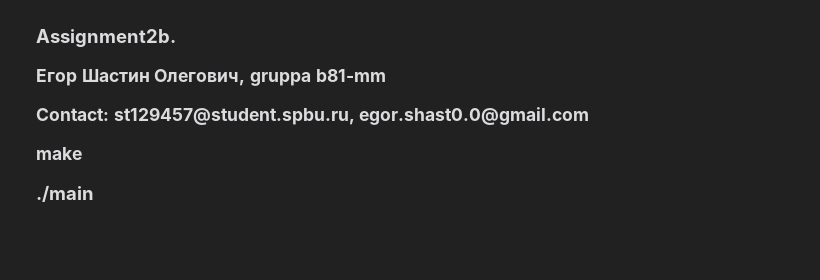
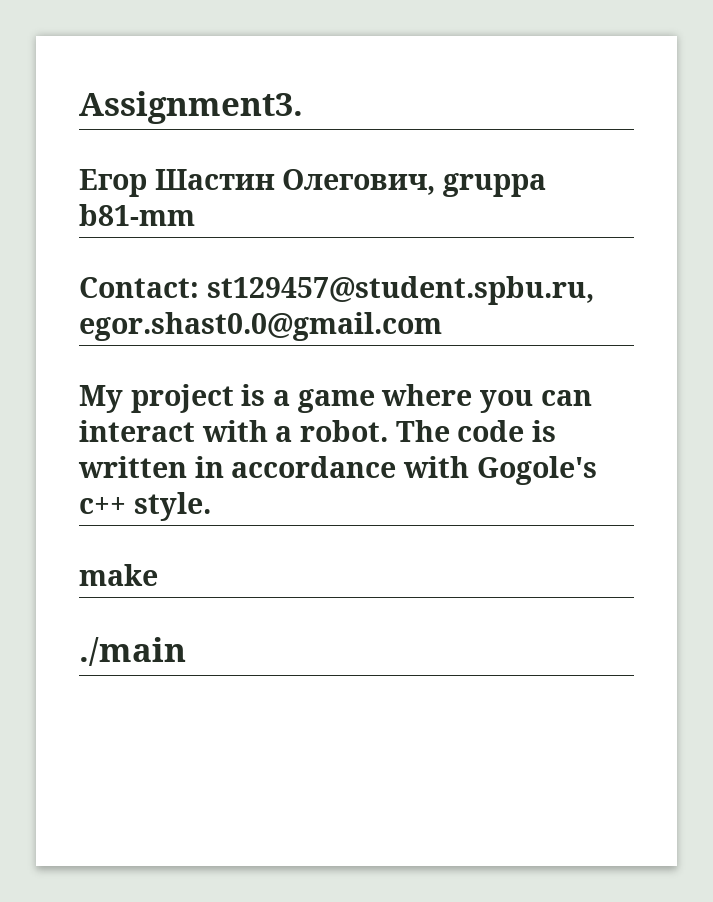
- Assignment2b.
+ Assignment3.
+ My project is a game where you can interact with a robot. The code is written in accordance with Gogole's c++ style.

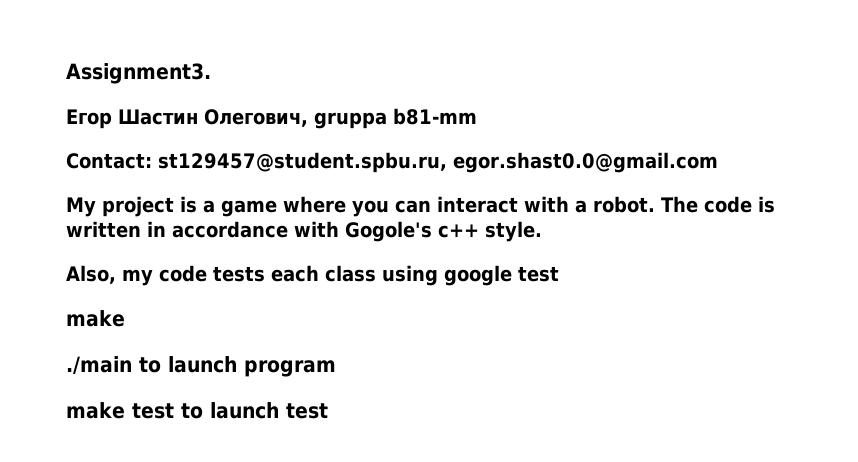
+ Also, my code tests each class using google test
  make
- ./main
+ ./main to launch program
+ make test to launch test

